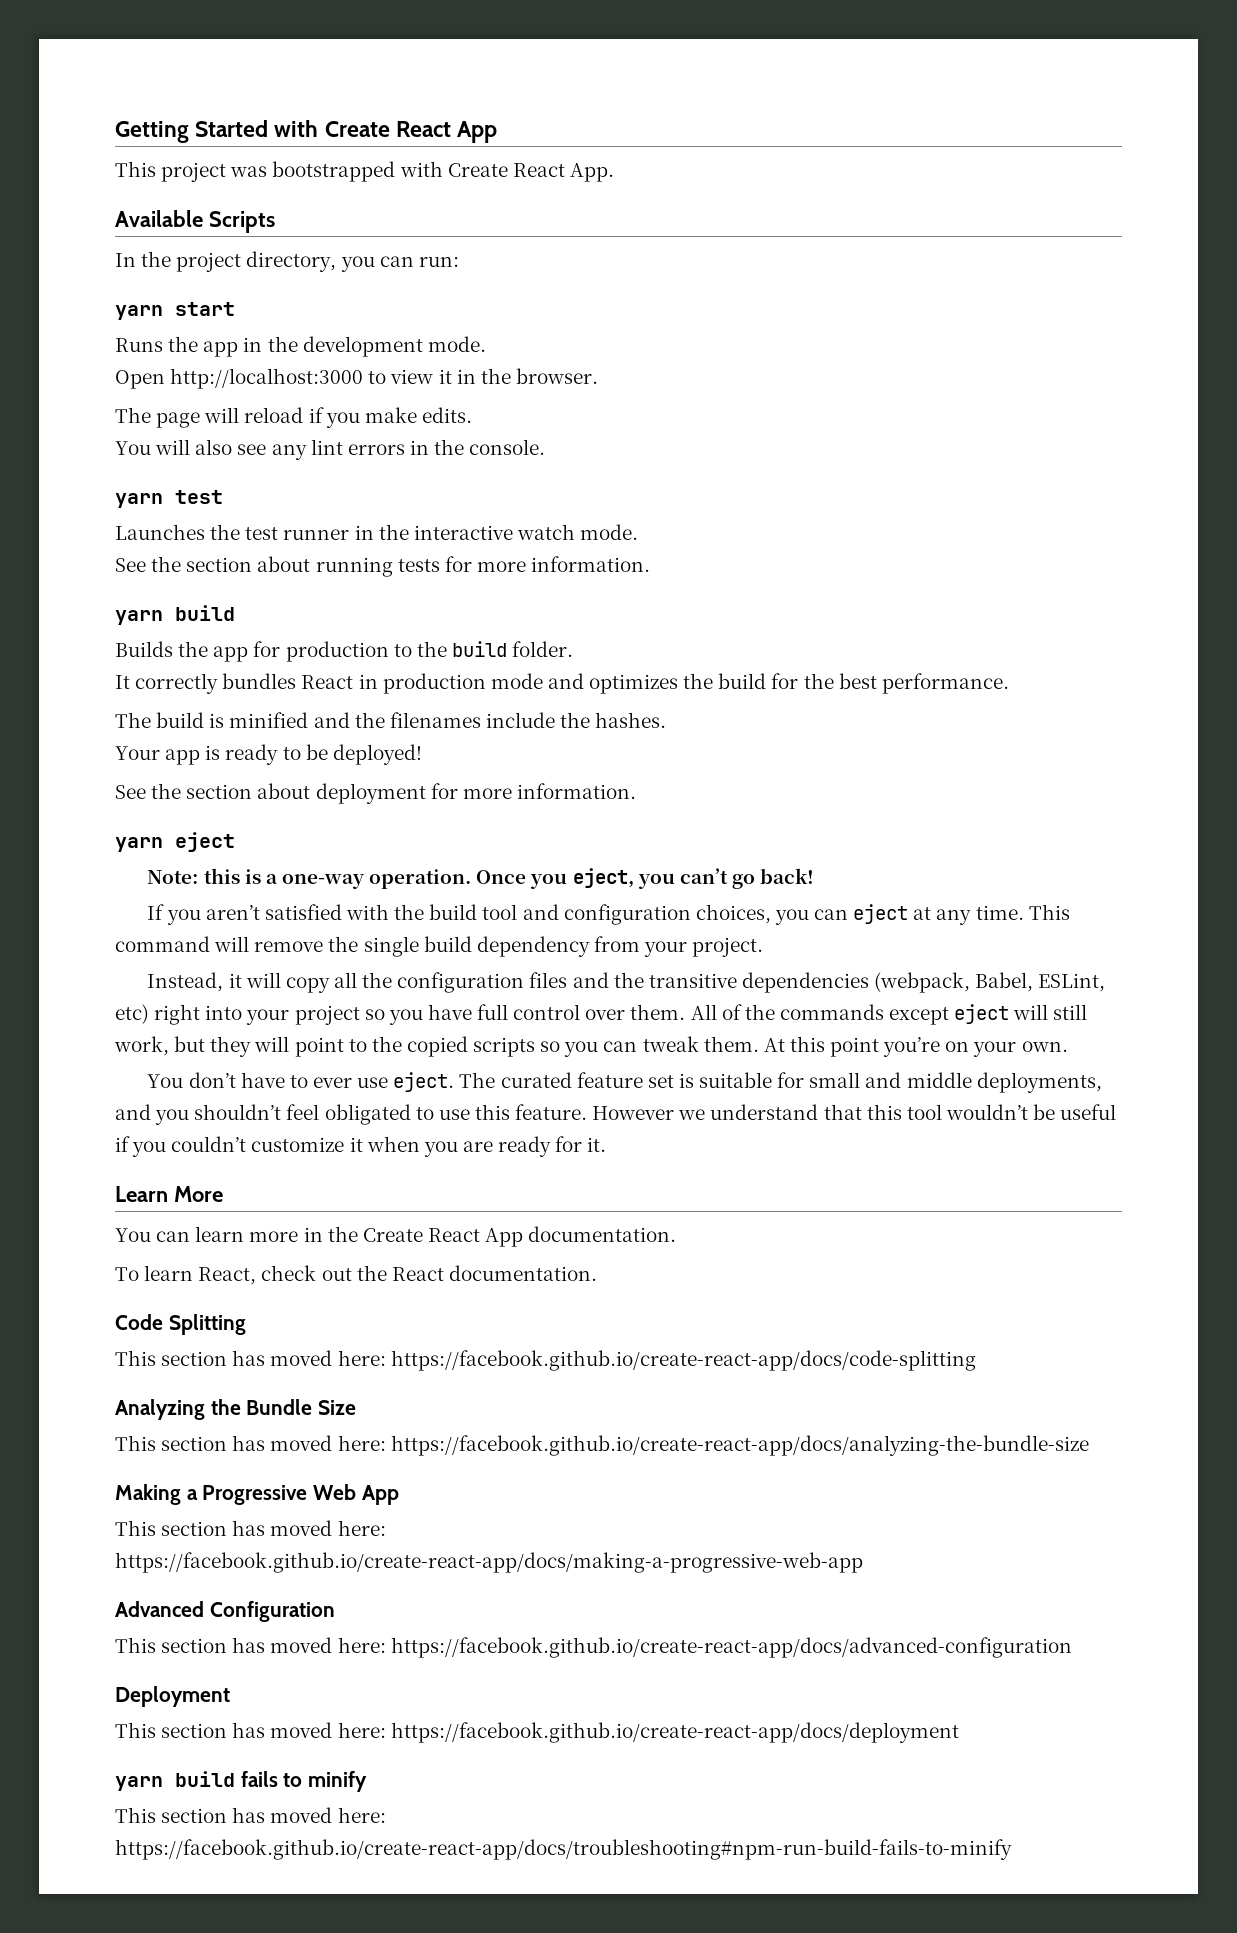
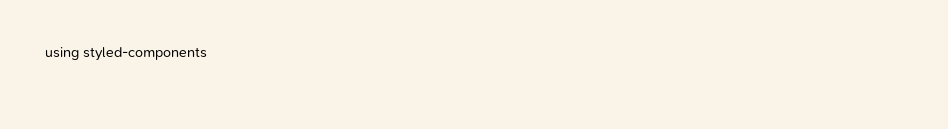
- Getting Started with Create React App
- This project was bootstrapped with Create React App.
- Available Scripts
- In the project directory, you can run:
- yarn start
- Runs the app in the development mode.
- Open http://localhost:3000 to view it in the browser.
- The page will reload if you make edits.
- You will also see any lint errors in the console.
- yarn test
- Launches the test runner in the interactive watch mode.
- See the section about running tests for more information.
- yarn build
- Builds the app for production to the build folder.
- It correctly bundles React in production mode and optimizes the build for the best performance.
- The build is minified and the filenames include the hashes.
- Your app is ready to be deployed!
- See the section about deployment for more information.
- yarn eject
- Note: this is a one-way operation. Once you eject, you can’t go back!
- If you aren’t satisfied with the build tool and configuration choices, you can eject at any time. This command will remove the single build dependency from your project.
- Instead, it will copy all the configuration files and the transitive dependencies (webpack, Babel, ESLint, etc) right into your project so you have full control over them. All of the commands except eject will still work, but they will point to the copied scripts so you can tweak them. At this point you’re on your own.
- You don’t have to ever use eject. The curated feature set is suitable for small and middle deployments, and you shouldn’t feel obligated to use this feature. However we understand that this tool wouldn’t be useful if you couldn’t customize it when you are ready for it.
- Learn More
- You can learn more in the Create React App documentation.
- To learn React, check out the React documentation.
- Code Splitting
- This section has moved here: https://facebook.github.io/create-react-app/docs/code-splitting
- Analyzing the Bundle Size
- This section has moved here: https://facebook.github.io/create-react-app/docs/analyzing-the-bundle-size
- Making a Progressive Web App
- This section has moved here: https://facebook.github.io/create-react-app/docs/making-a-progressive-web-app
- Advanced Configuration
- This section has moved here: https://facebook.github.io/create-react-app/docs/advanced-configuration
- Deployment
- This section has moved here: https://facebook.github.io/create-react-app/docs/deployment
- yarn build fails to minify
- This section has moved here: https://facebook.github.io/create-react-app/docs/troubleshooting#npm-run-build-fails-to-minify
+ using styled-components

